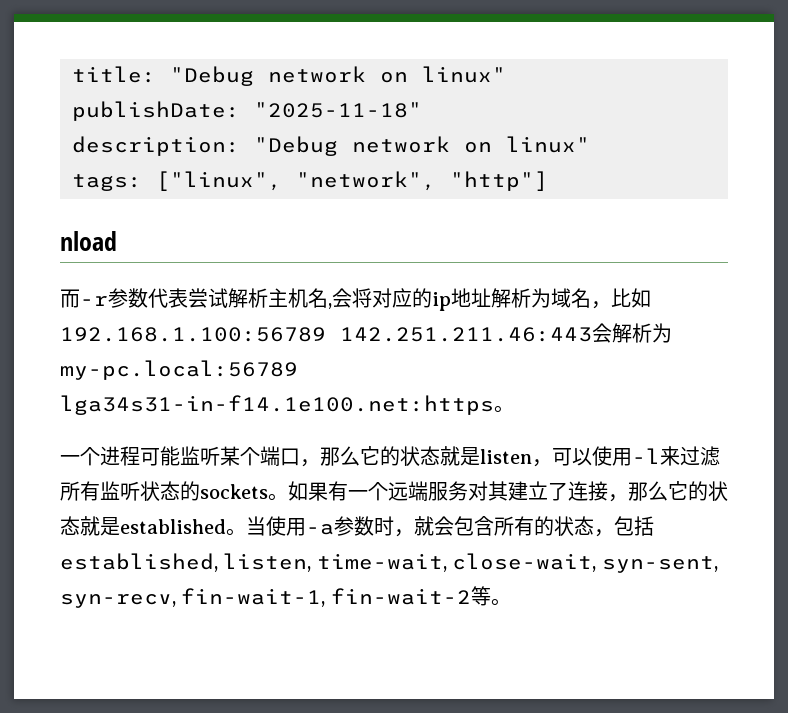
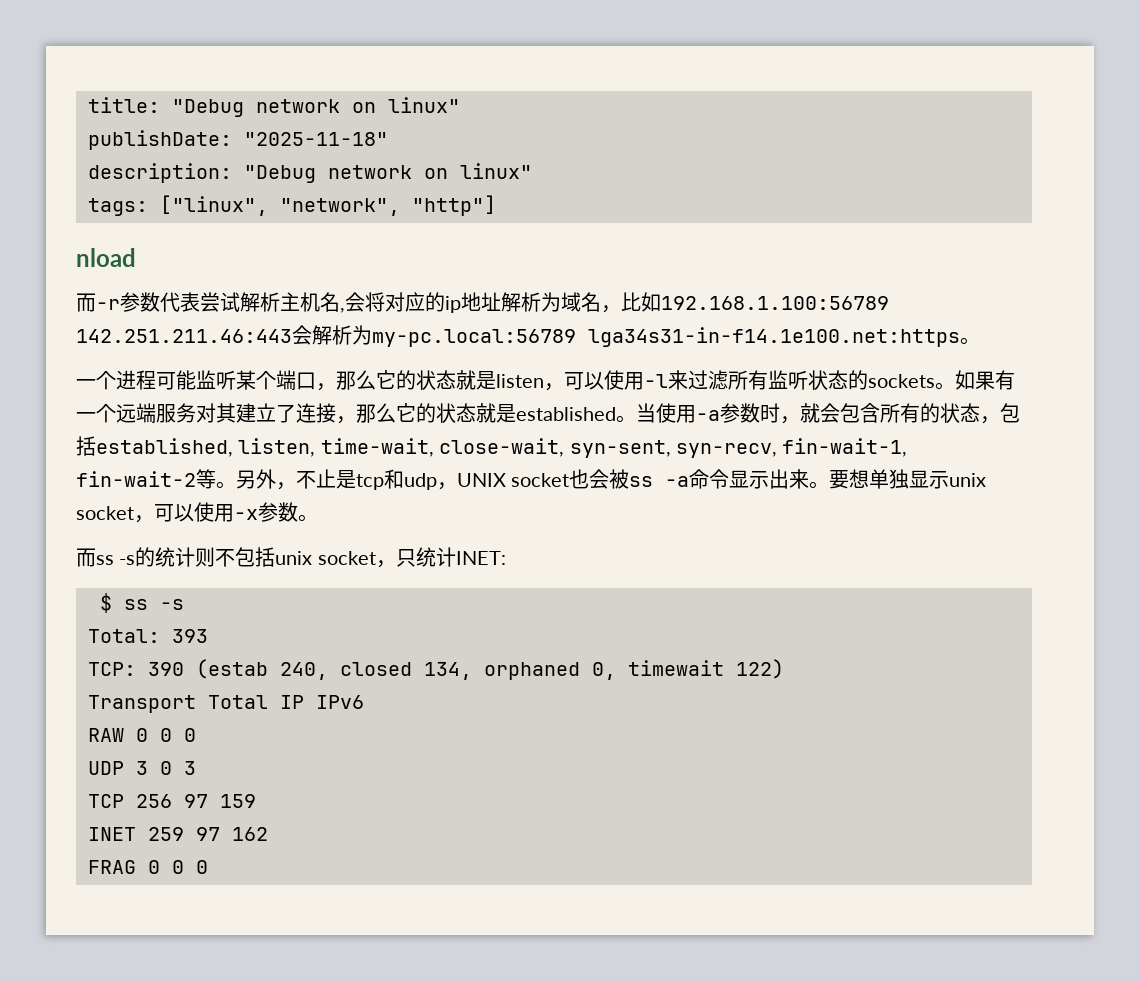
+ 另外，不止是tcp和udp，UNIX socket也会被ss -a命令显示出来。要想单独显示unix socket，可以使用-x参数。
+ 而ss -s的统计则不包括unix socket，只统计INET:
+ $ ss -s
+ Total: 393
+ TCP: 390 (estab 240, closed 134, orphaned 0, timewait 122)
+ Transport Total IP IPv6
+ RAW 0 0 0
+ UDP 3 0 3
+ TCP 256 97 159
+ INET 259 97 162
+ FRAG 0 0 0

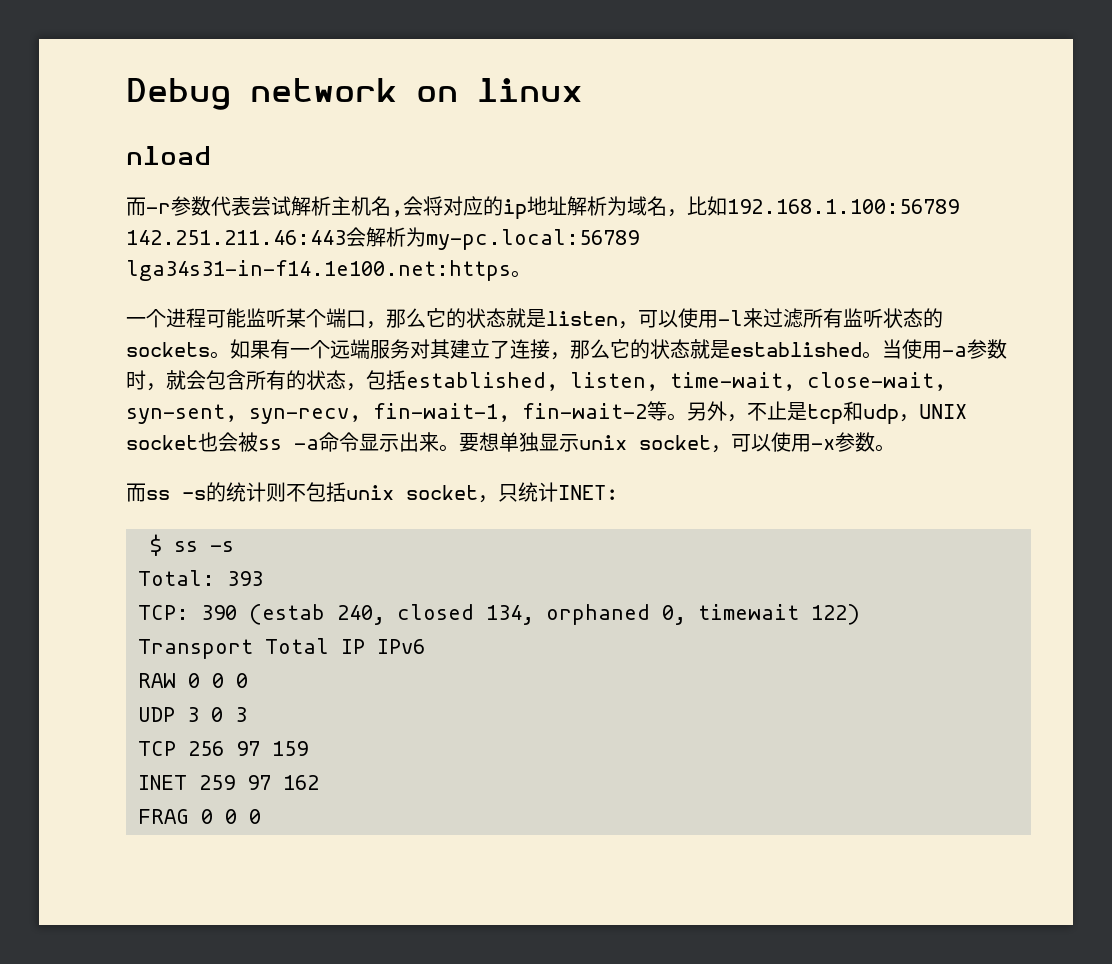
- title: "Debug network on linux"
- publishDate: "2025-11-18"
- description: "Debug network on linux"
- tags: ["linux", "network", "http"]
+ Debug network on linux

